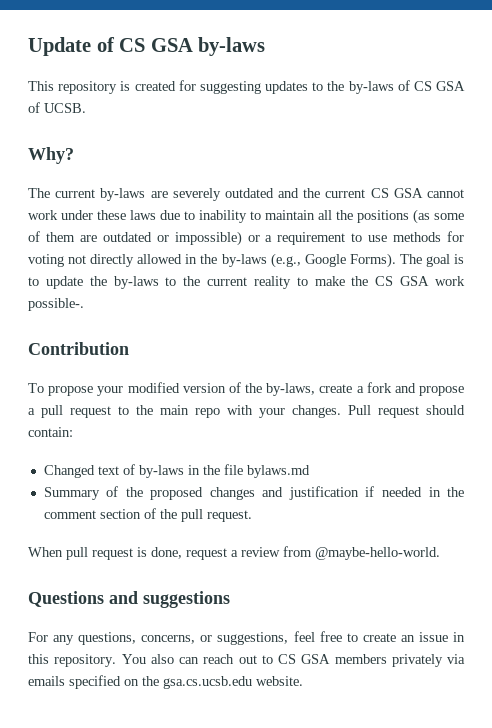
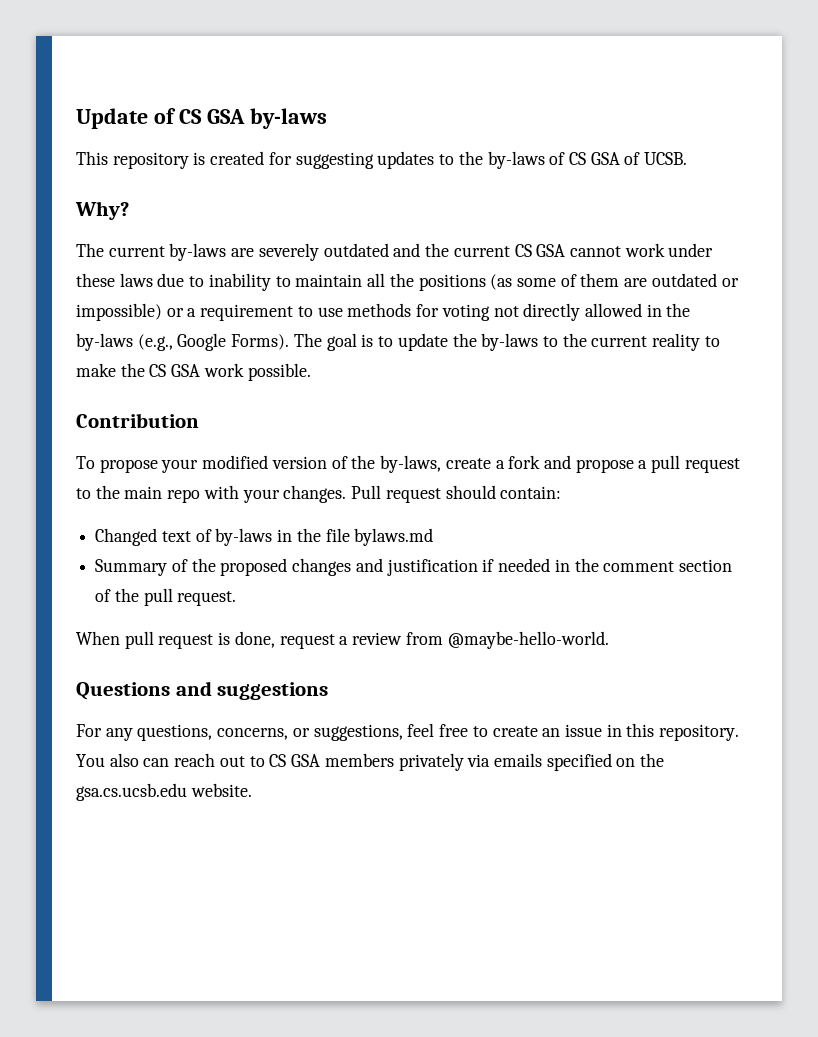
- The goal is to update the by-laws to the current reality to make the CS GSA work possible-.
+ The goal is to update the by-laws to the current reality to make the CS GSA work possible.

